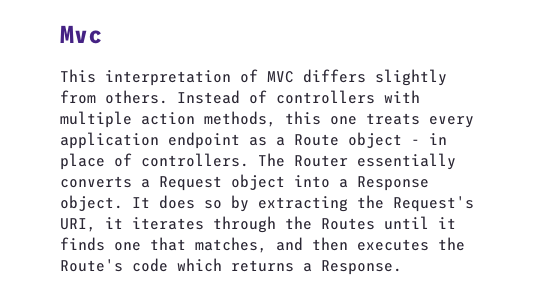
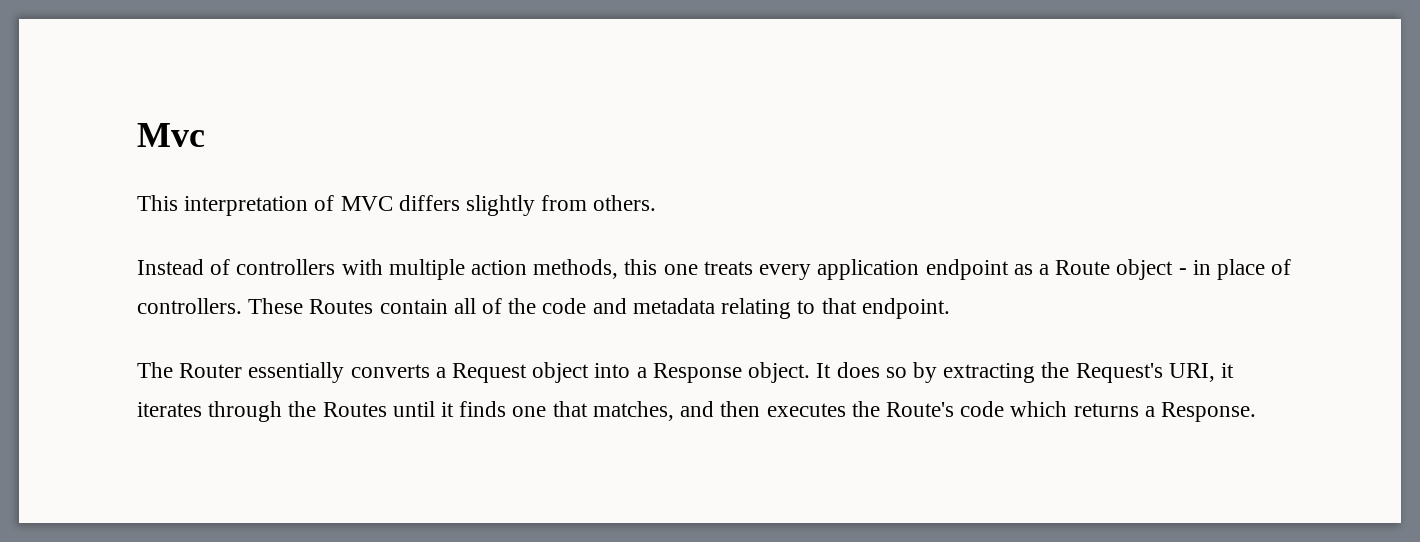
- This interpretation of MVC differs slightly from others. Instead of controllers with multiple action methods, this one treats every application endpoint as a Route object - in place of controllers. The Router essentially converts a Request object into a Response object.
+ This interpretation of MVC differs slightly from others.
+ Instead of controllers with multiple action methods, this one treats every application endpoint as a Route object - in place of controllers. These Routes contain all of the code and metadata relating to that endpoint.
+ The Router essentially converts a Request object into a Response object.

